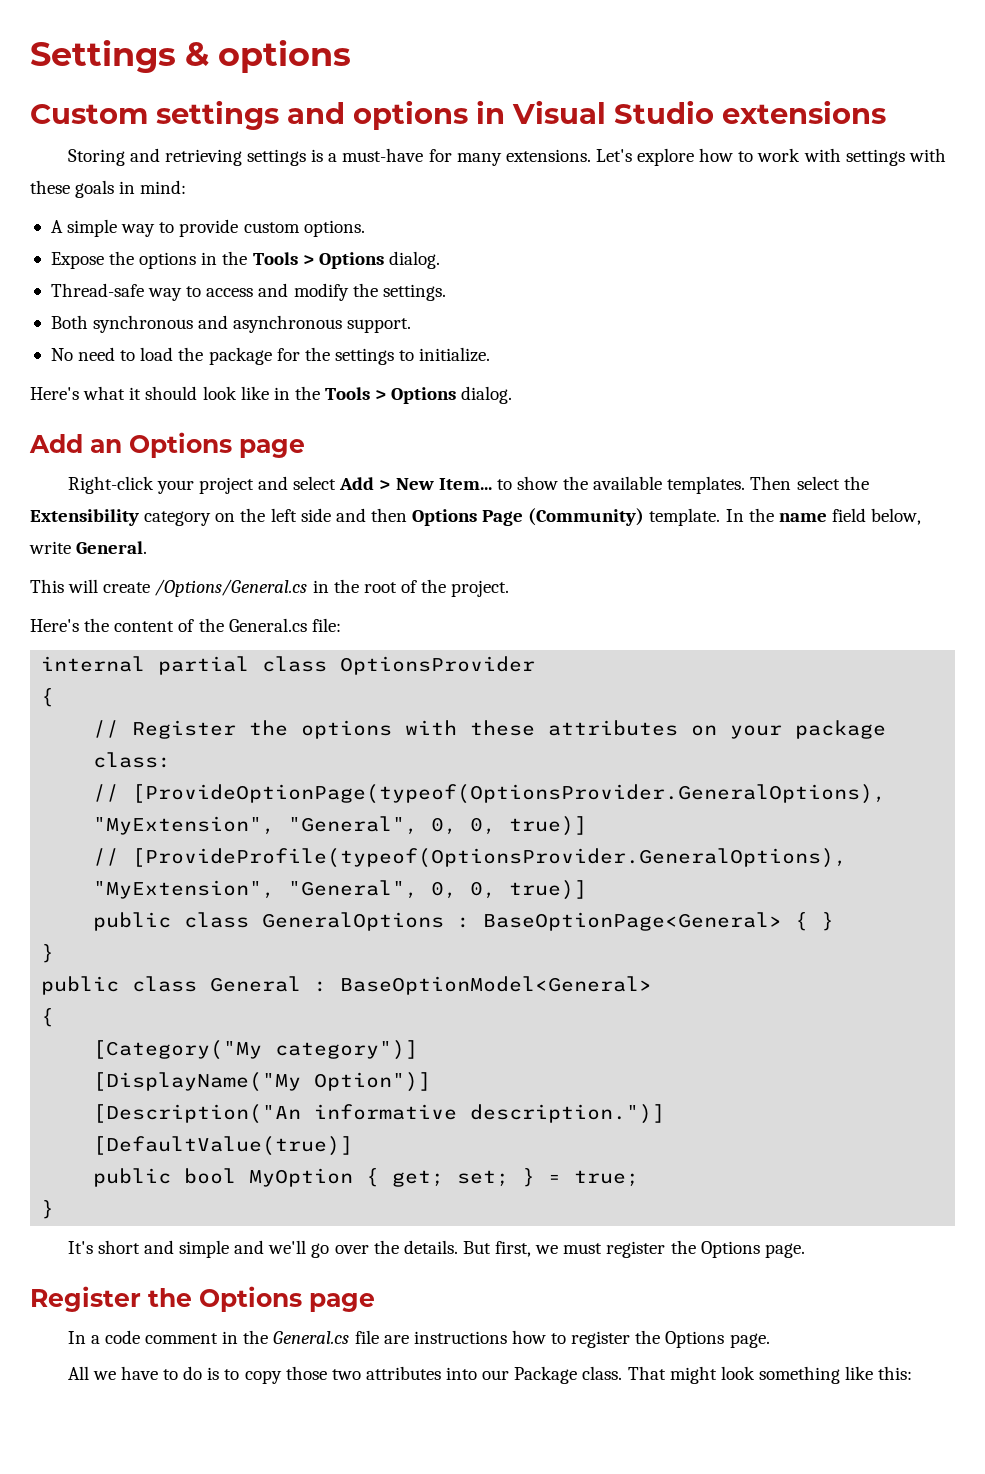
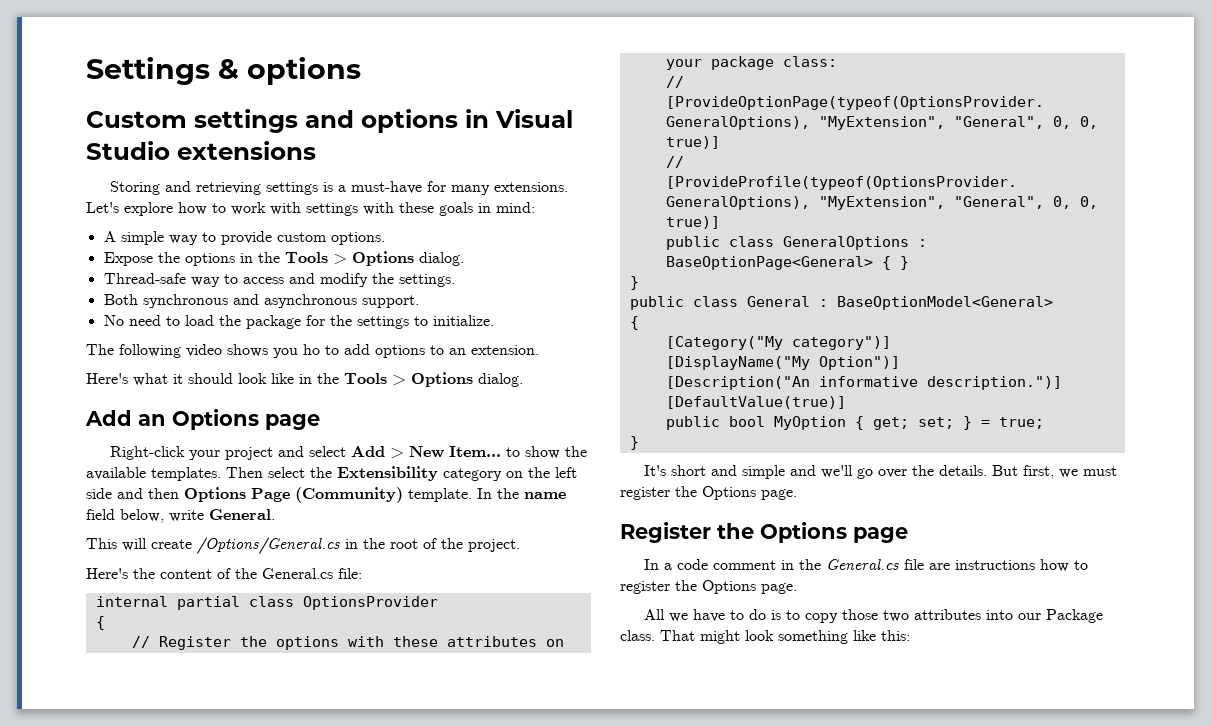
+ The following video shows you ho to add options to an extension.

